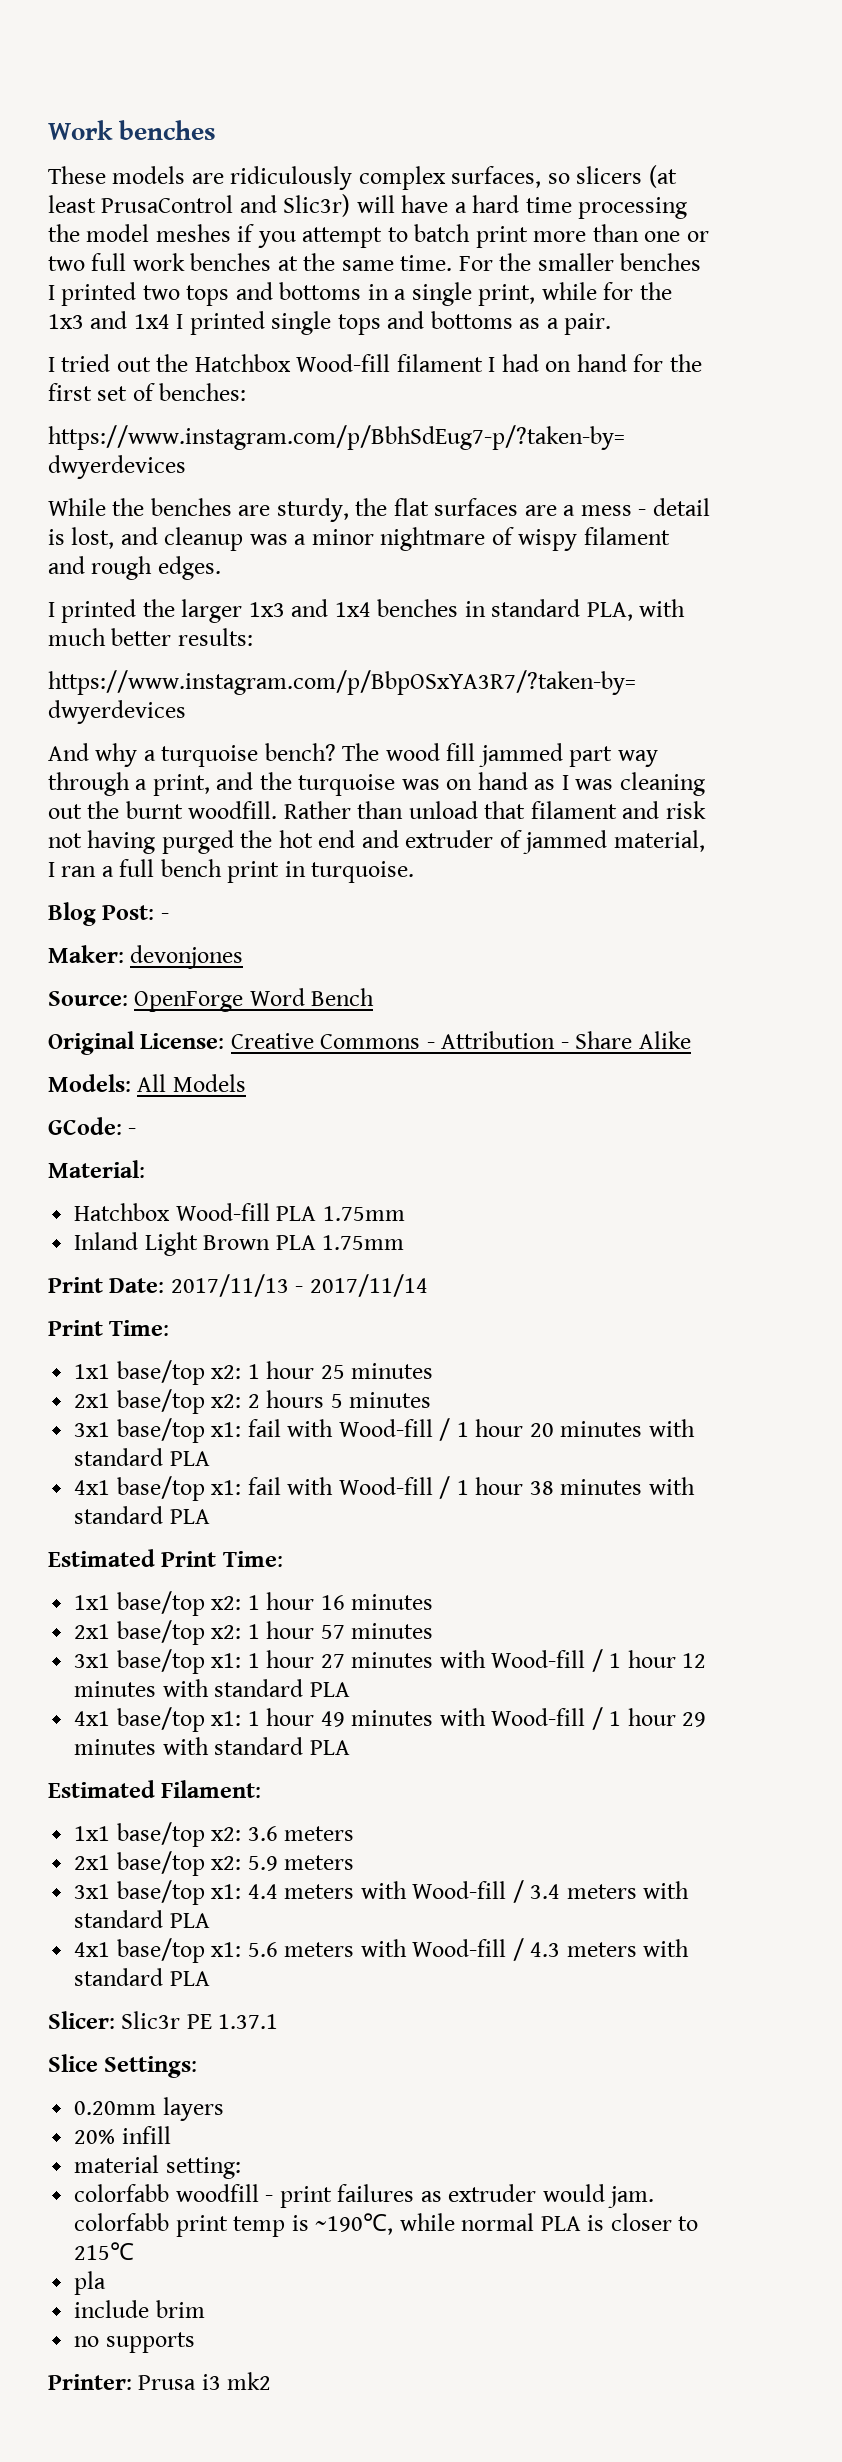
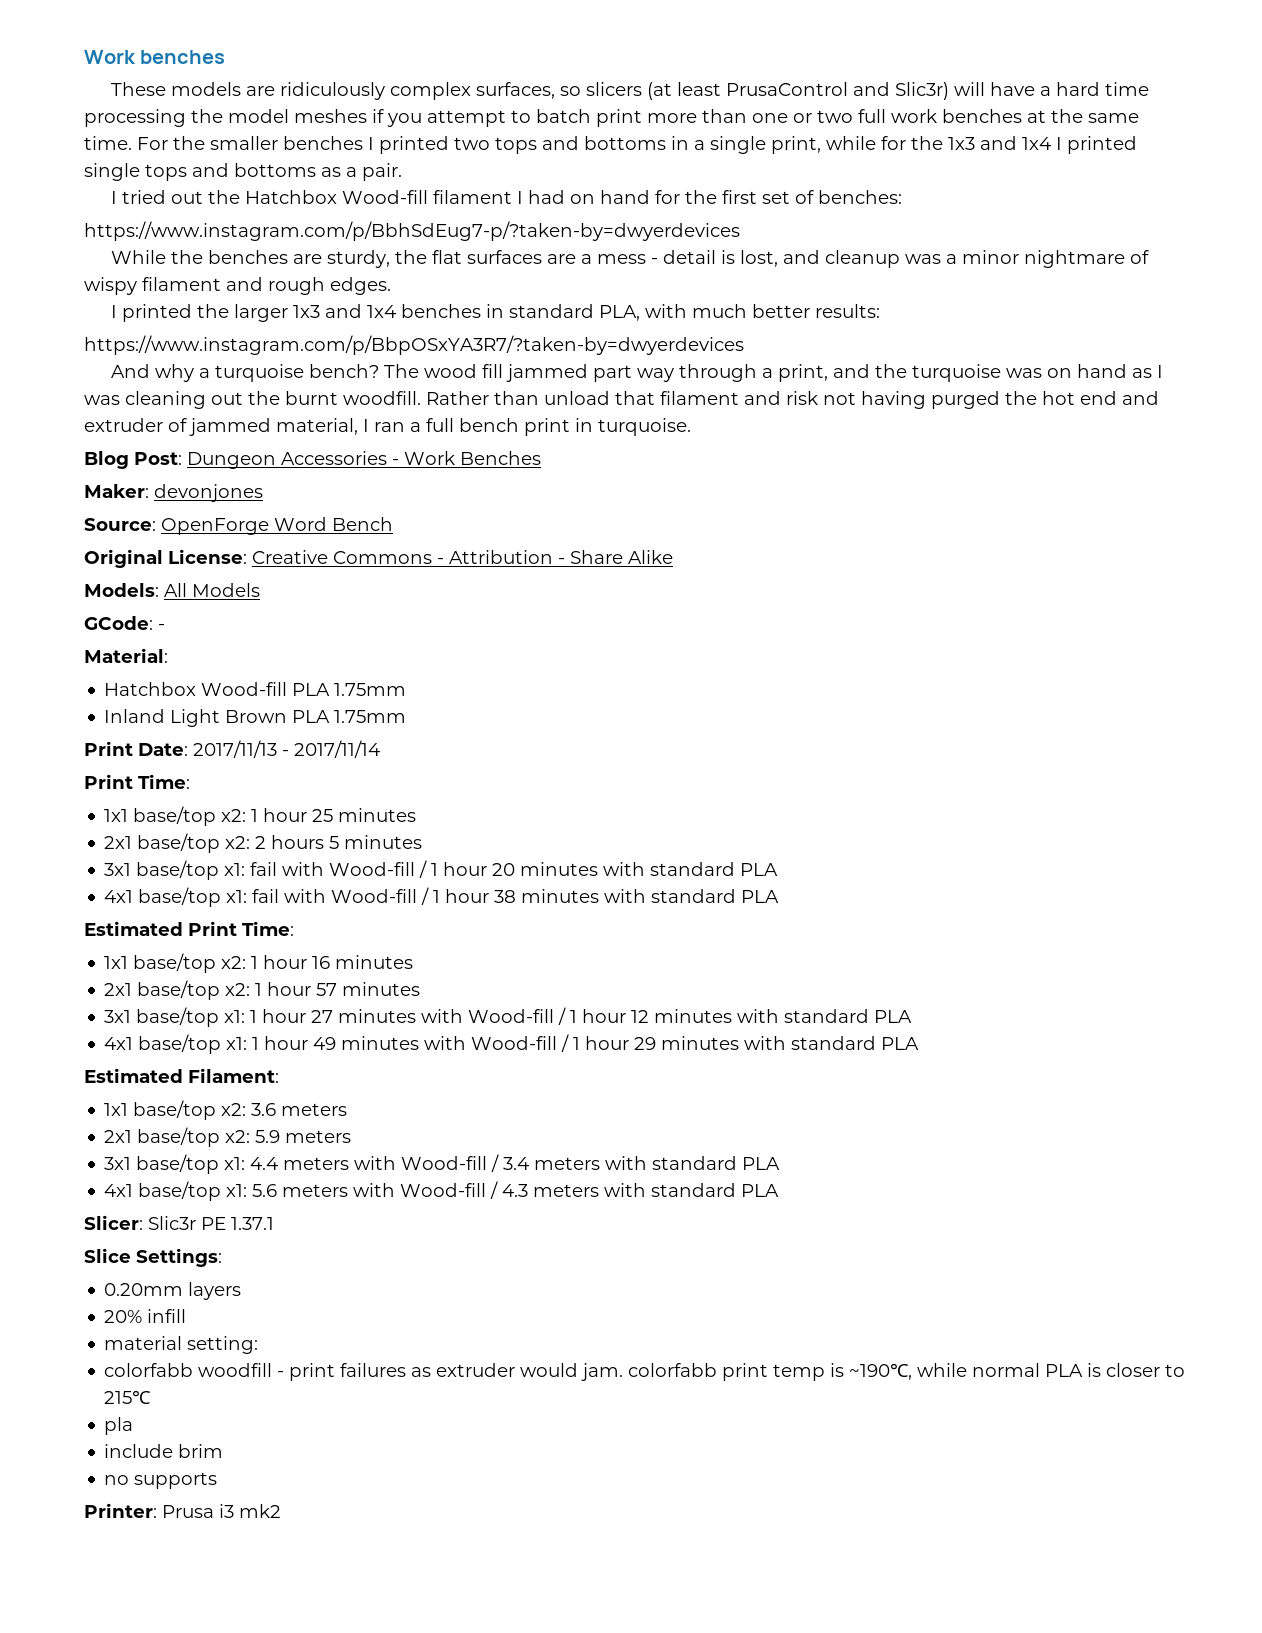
- Blog Post: -
+ Blog Post: Dungeon Accessories - Work Benches

